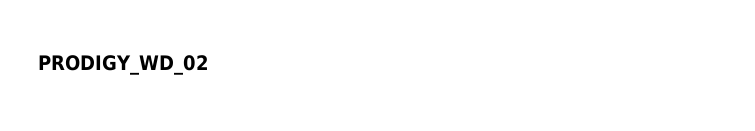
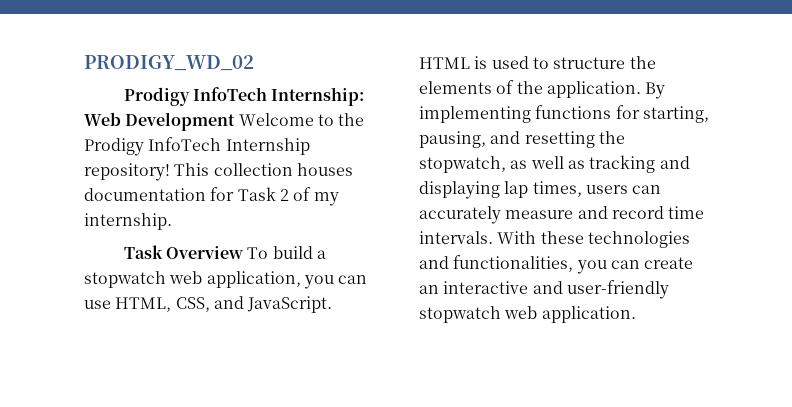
+ Prodigy InfoTech Internship: Web Development Welcome to the Prodigy InfoTech Internship repository! This collection houses documentation for Task 2 of my internship.
+ Task Overview To build a stopwatch web application, you can use HTML, CSS, and JavaScript. HTML is used to structure the elements of the application. By implementing functions for starting, pausing, and resetting the stopwatch, as well as tracking and displaying lap times, users can accurately measure and record time intervals. With these technologies and functionalities, you can create an interactive and user-friendly stopwatch web application.

